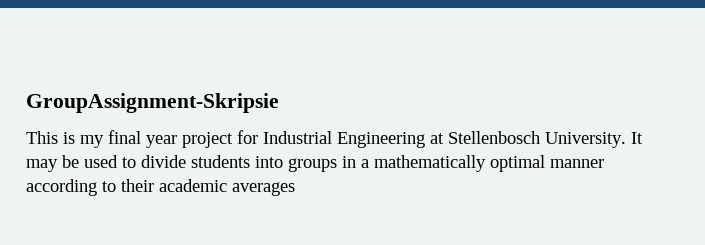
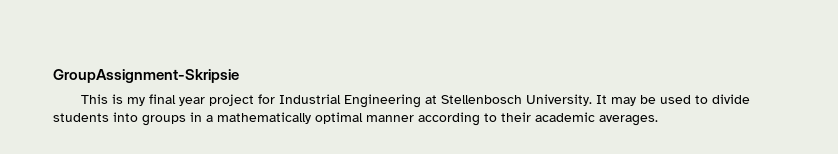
- It may be used to divide students into groups in a mathematically optimal manner according to their academic averages
+ It may be used to divide students into groups in a mathematically optimal manner according to their academic averages.

